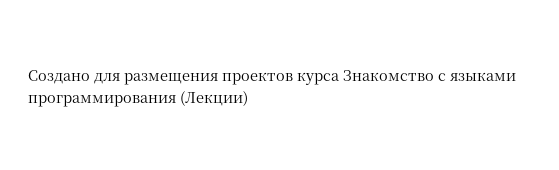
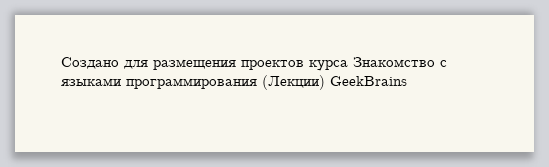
- Создано для размещения проектов курса Знакомство с языками программирования (Лекции)
+ Создано для размещения проектов курса Знакомство с языками программирования (Лекции) GeekBrains

